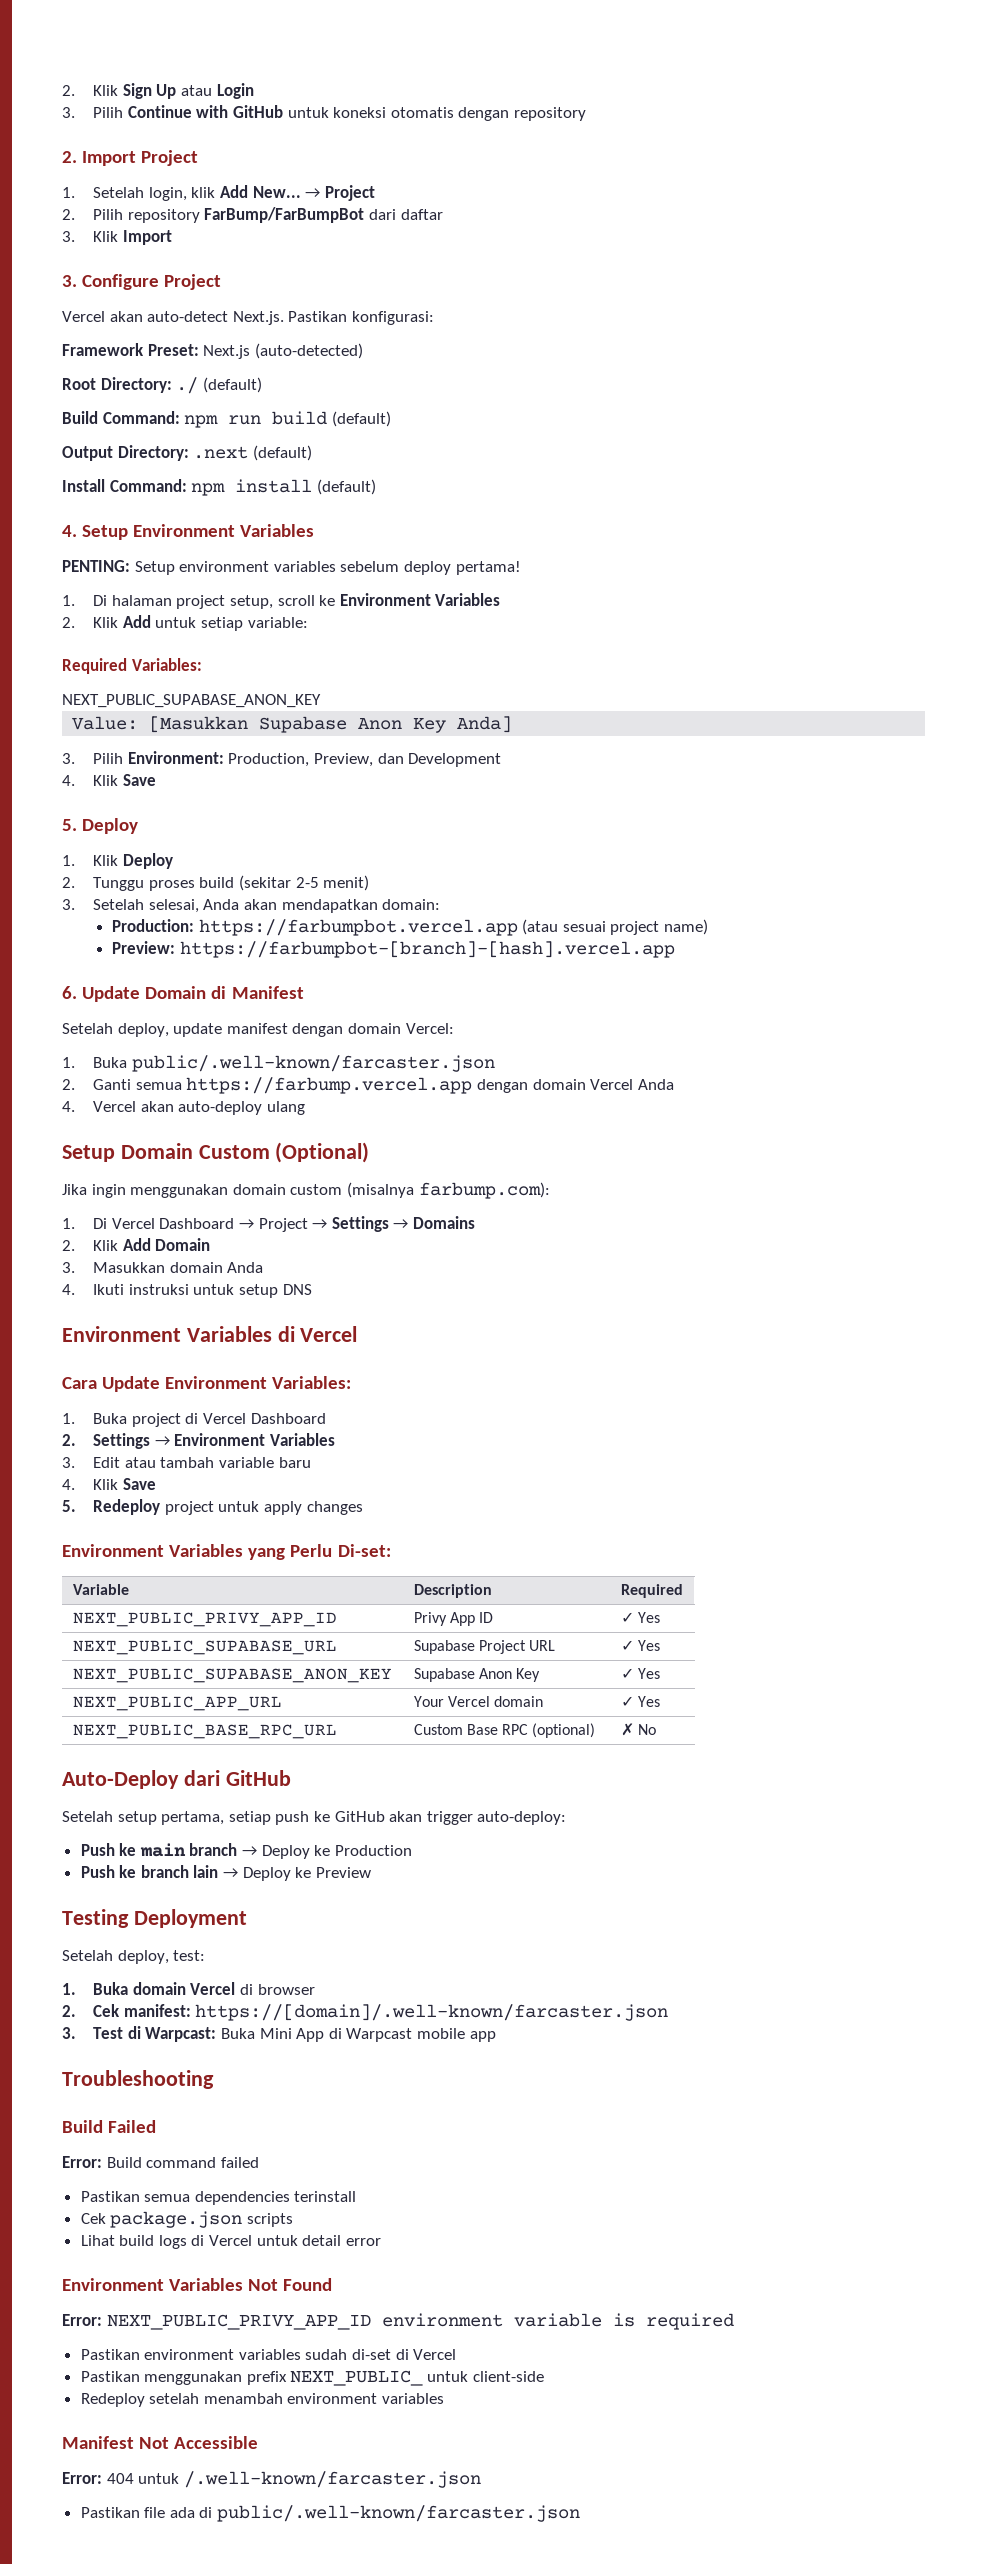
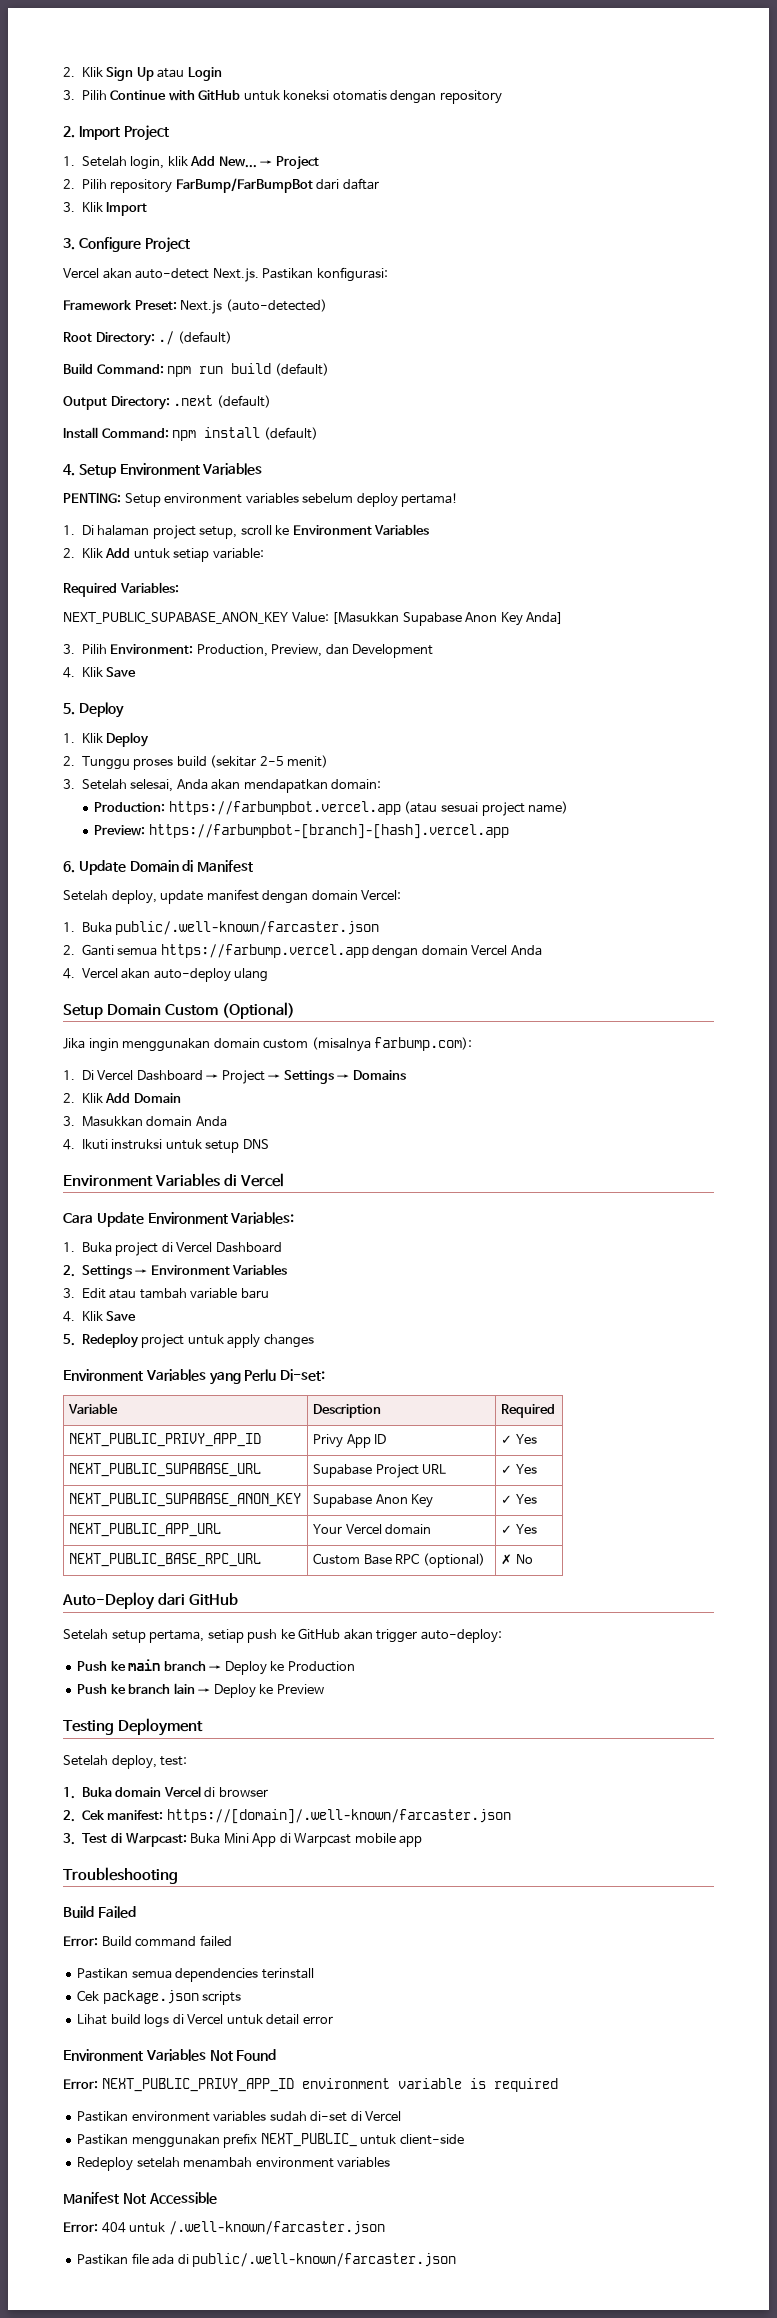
  Required Variables:
- NEXT_PUBLIC_SUPABASE_ANON_KEY
- Value: [Masukkan Supabase Anon Key Anda]
+ NEXT_PUBLIC_SUPABASE_ANON_KEY Value: [Masukkan Supabase Anon Key Anda]

